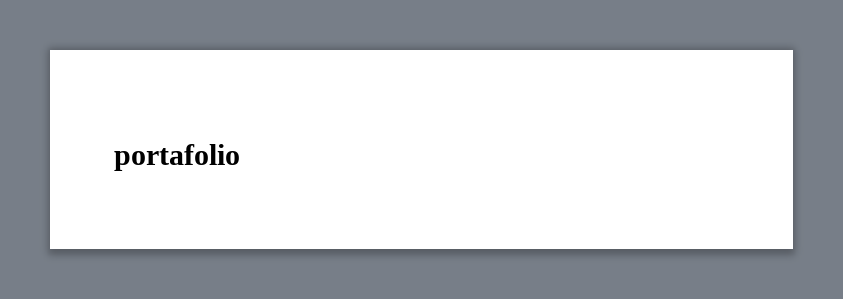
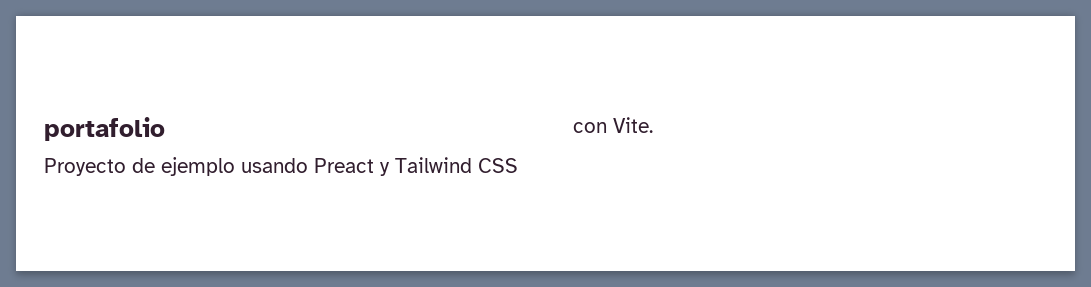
+ Proyecto de ejemplo usando Preact y Tailwind CSS con Vite.

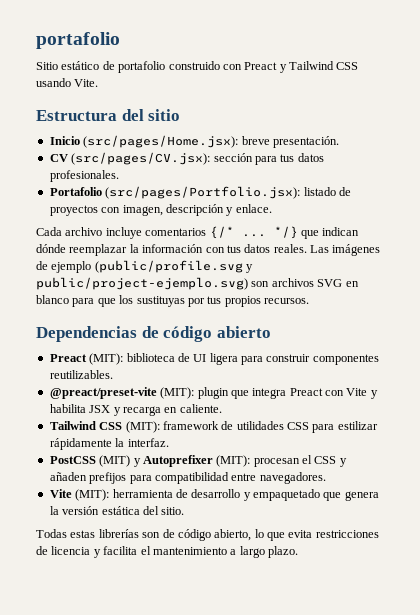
- Proyecto de ejemplo usando Preact y Tailwind CSS con Vite.
+ Sitio estático de portafolio construido con Preact y Tailwind CSS usando Vite.
+ Estructura del sitio
+ Inicio (src/pages/Home.jsx): breve presentación.
+ CV (src/pages/CV.jsx): sección para tus datos profesionales.
+ Portafolio (src/pages/Portfolio.jsx): listado de proyectos con imagen, descripción y enlace.
+ Cada archivo incluye comentarios {/* ... */} que indican dónde reemplazar la información con tus datos reales. Las imágenes de ejemplo (public/profile.svg y public/project-ejemplo.svg) son archivos SVG en blanco para que los sustituyas por tus propios recursos.
+ Dependencias de código abierto
+ Preact (MIT): biblioteca de UI ligera para construir componentes reutilizables.
+ @preact/preset-vite (MIT): plugin que integra Preact con Vite y habilita JSX y recarga en caliente.
+ Tailwind CSS (MIT): framework de utilidades CSS para estilizar rápidamente la interfaz.
+ PostCSS (MIT) y Autoprefixer (MIT): procesan el CSS y añaden prefijos para compatibilidad entre navegadores.
+ Vite (MIT): herramienta de desarrollo y empaquetado que genera la versión estática del sitio.
+ Todas estas librerías son de código abierto, lo que evita restricciones de licencia y facilita el mantenimiento a largo plazo.

